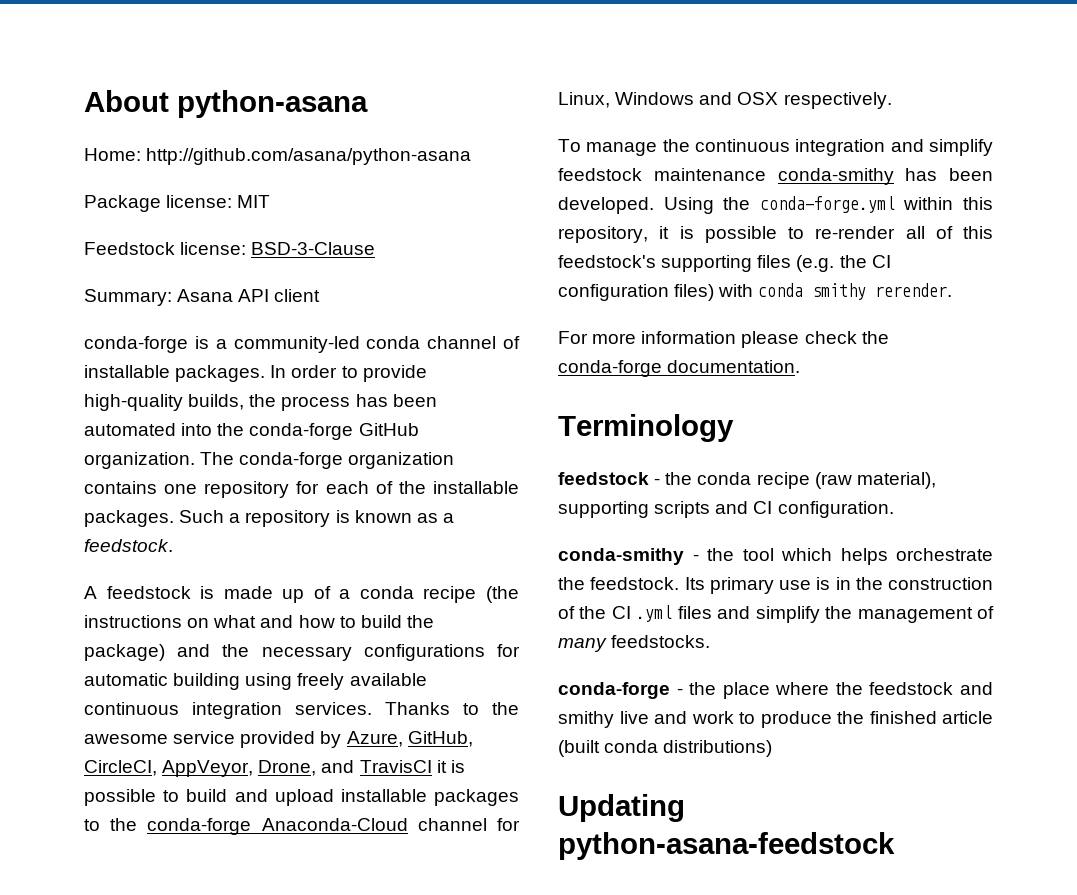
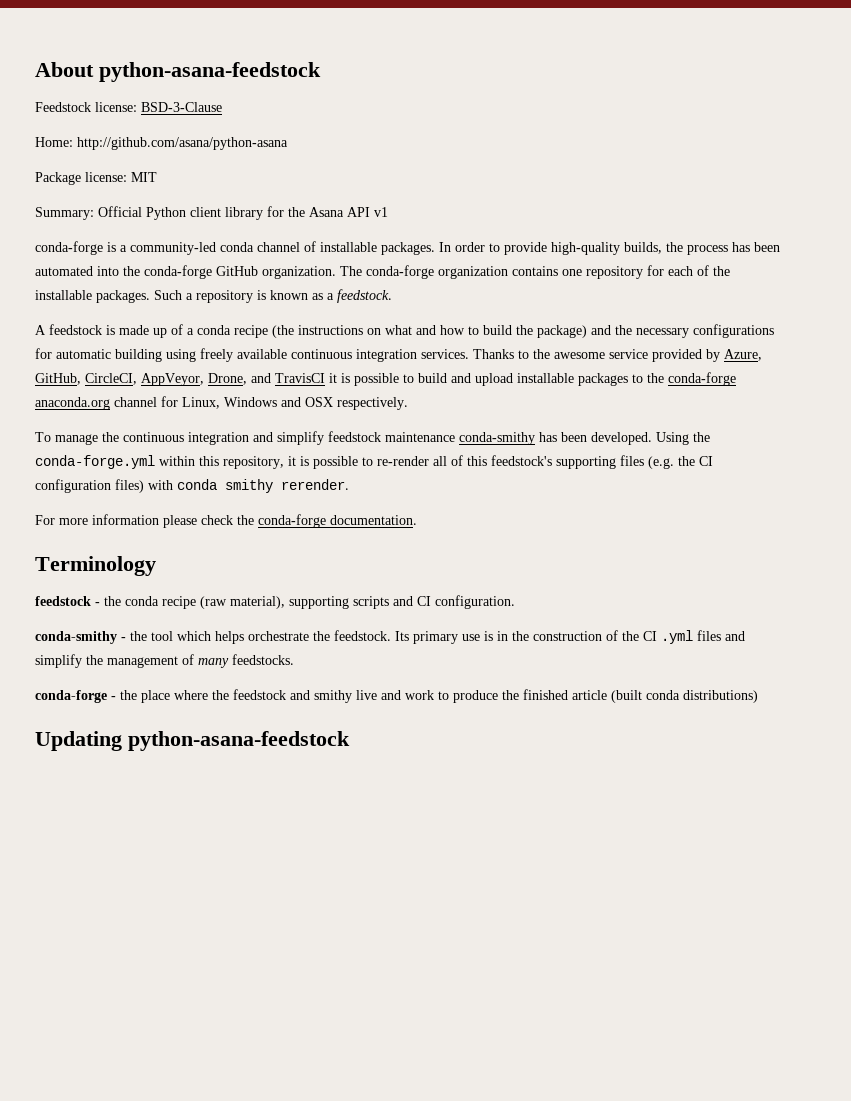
- About python-asana
+ About python-asana-feedstock
+ Feedstock license: BSD-3-Clause
- Feedstock license: BSD-3-Clause
- Summary: Asana API client
+ Summary: Official Python client library for the Asana API v1
- Thanks to the awesome service provided by Azure, GitHub, CircleCI, AppVeyor, Drone, and TravisCI it is possible to build and upload installable packages to the conda-forge Anaconda-Cloud channel for Linux, Windows and OSX respectively.
+ Thanks to the awesome service provided by Azure, GitHub, CircleCI, AppVeyor, Drone, and TravisCI it is possible to build and upload installable packages to the conda-forge anaconda.org channel for Linux, Windows and OSX respectively.

